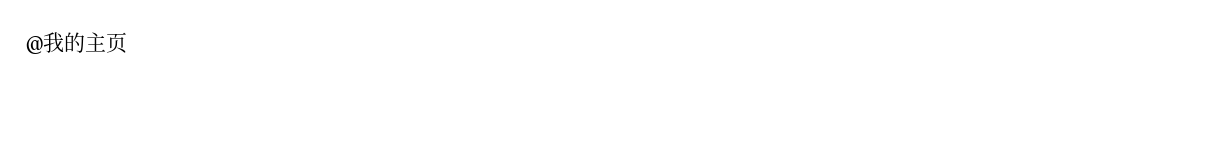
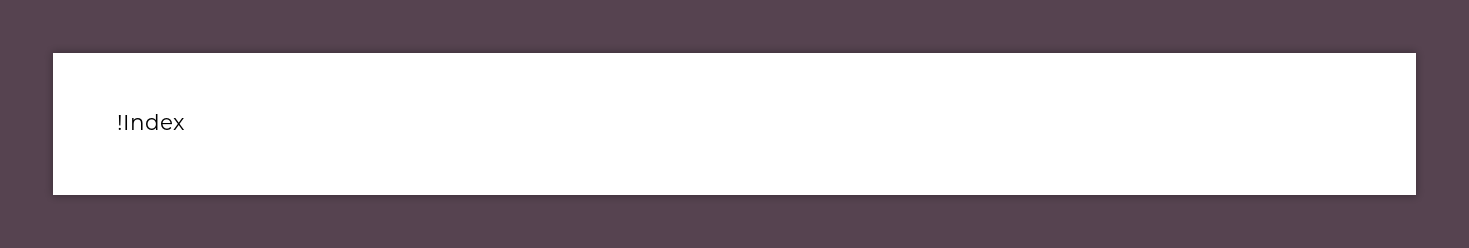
- @我的主页
+ !Index

